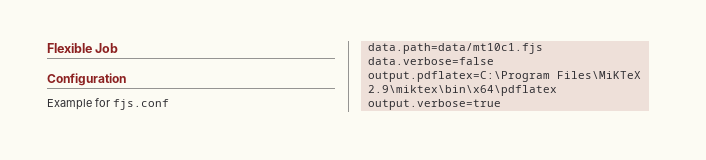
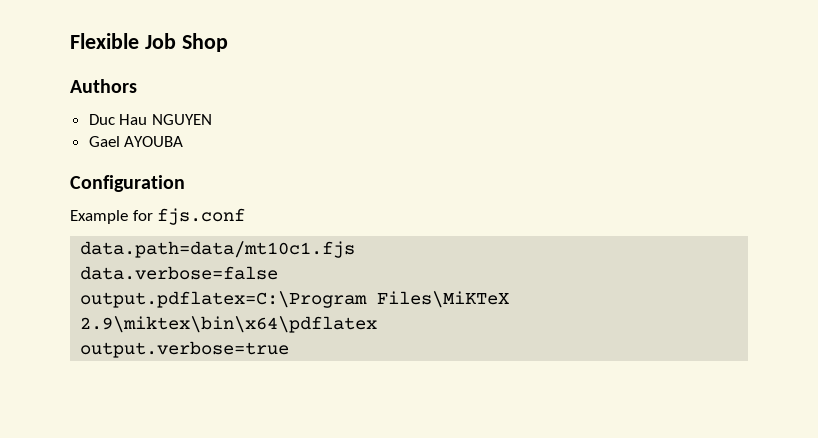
- Flexible Job
+ Flexible Job Shop
+ Authors
+ Duc Hau NGUYEN
+ Gael AYOUBA

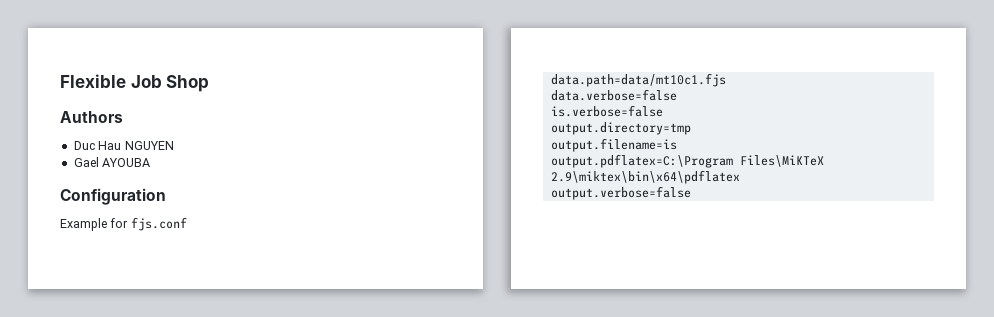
+ is.verbose=false
+ output.directory=tmp
+ output.filename=is
- output.verbose=true
+ output.verbose=false

